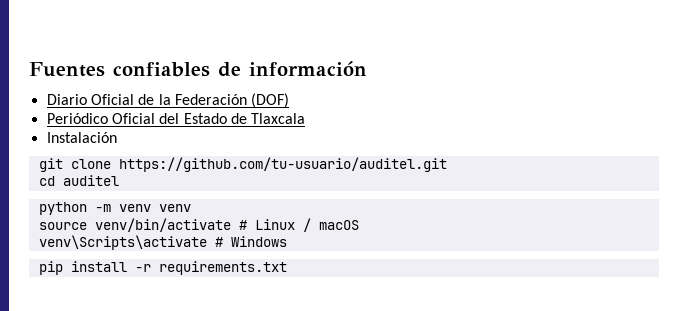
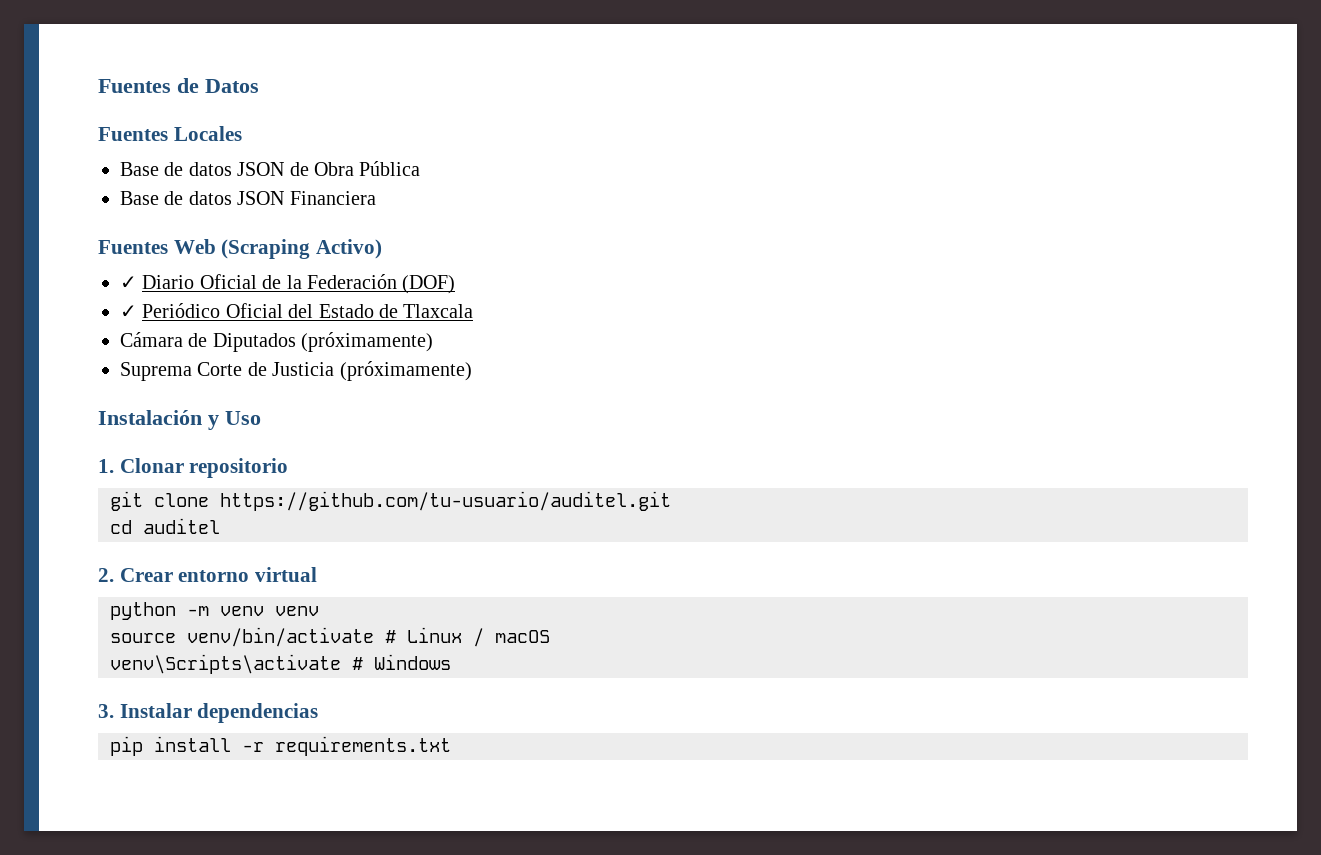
- Fuentes confiables de información
- Diario Oficial de la Federación (DOF)
+ Fuentes de Datos
+ Fuentes Locales
+ Base de datos JSON de Obra Pública
+ Base de datos JSON Financiera
+ Fuentes Web (Scraping Activo)
+ ✓ Diario Oficial de la Federación (DOF)
- Periódico Oficial del Estado de Tlaxcala
+ ✓ Periódico Oficial del Estado de Tlaxcala
- Instalación
+ Cámara de Diputados (próximamente)
+ Suprema Corte de Justicia (próximamente)
+ Instalación y Uso
+ 1. Clonar repositorio
+ 2. Crear entorno virtual
+ 3. Instalar dependencias

